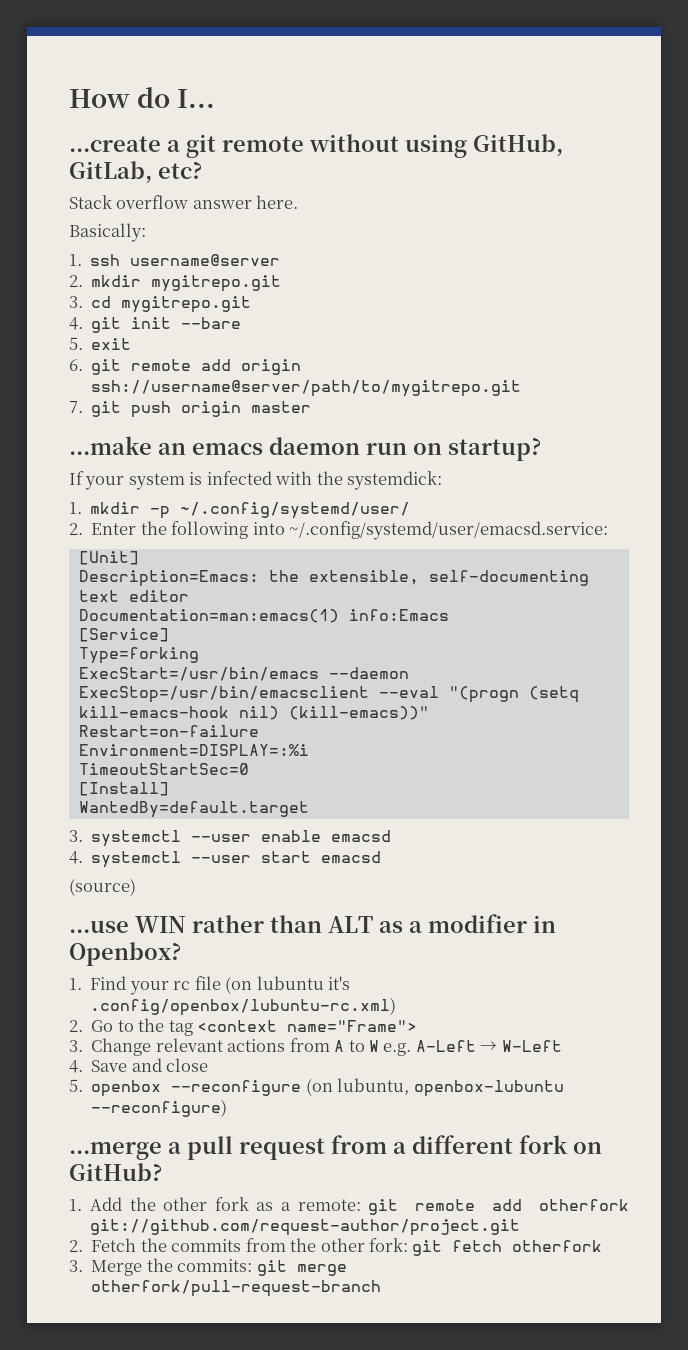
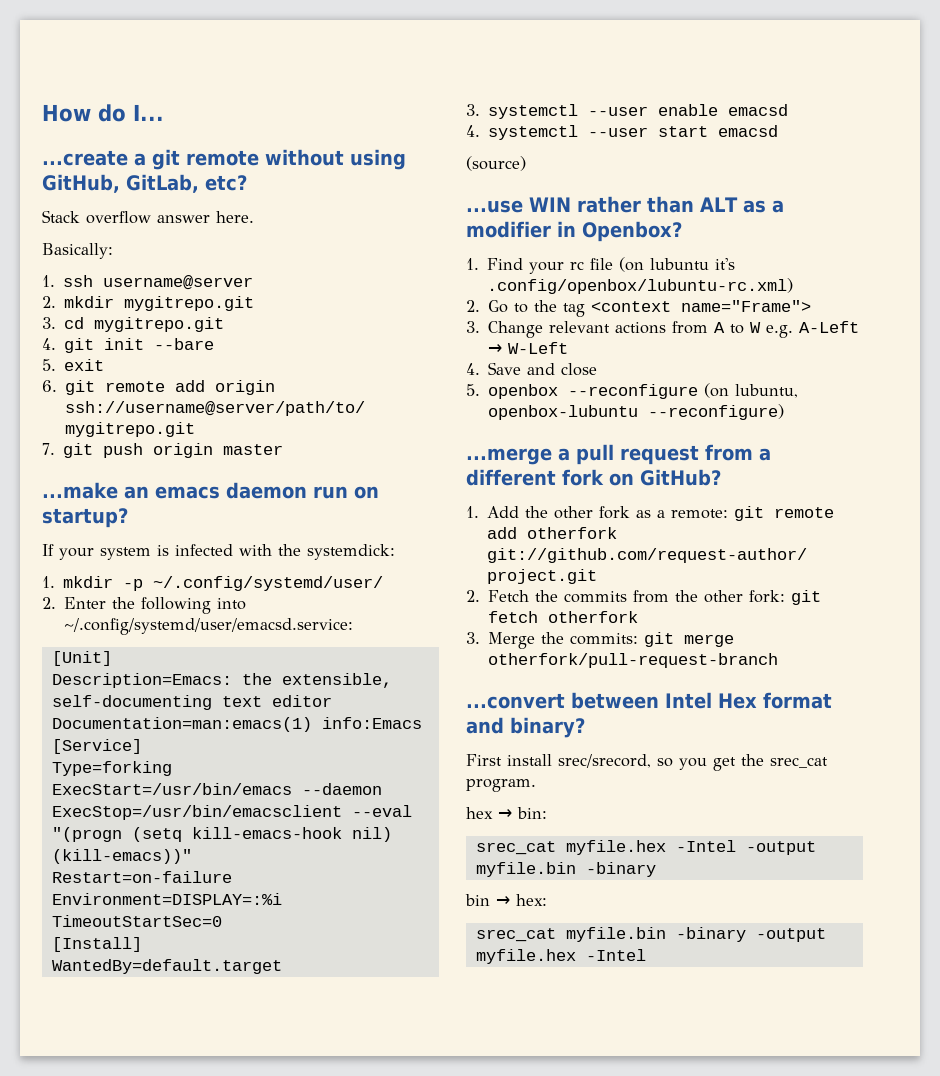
+ ...convert between Intel Hex format and binary?
+ First install srec/srecord, so you get the srec_cat program.
+ hex → bin:
+ srec_cat myfile.hex -Intel -output myfile.bin -binary
+ bin → hex:
+ srec_cat myfile.bin -binary -output myfile.hex -Intel

